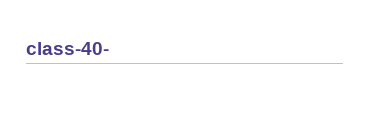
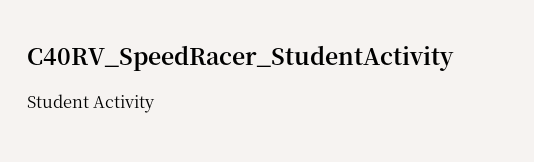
- class-40-
+ C40RV_SpeedRacer_StudentActivity
+ Student Activity

